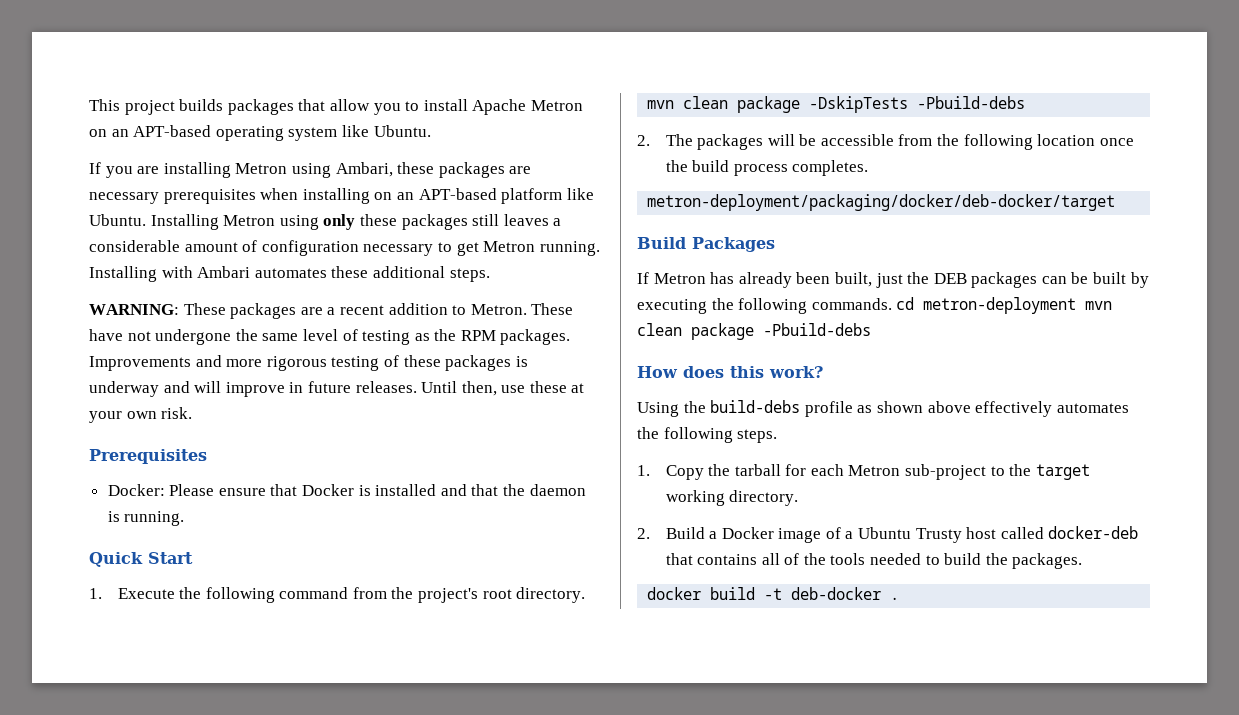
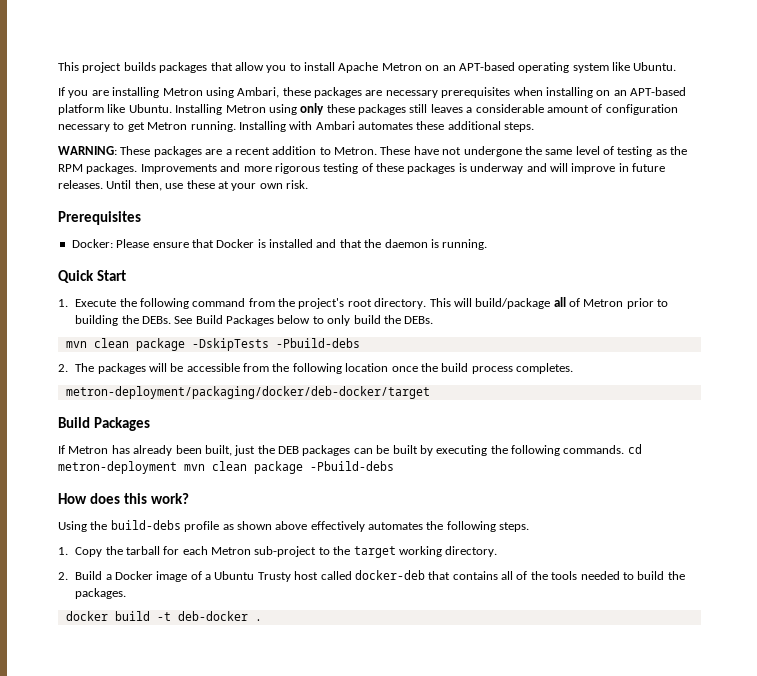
+ This will build/package all of Metron prior to building the DEBs. See Build Packages below to only build the DEBs.

